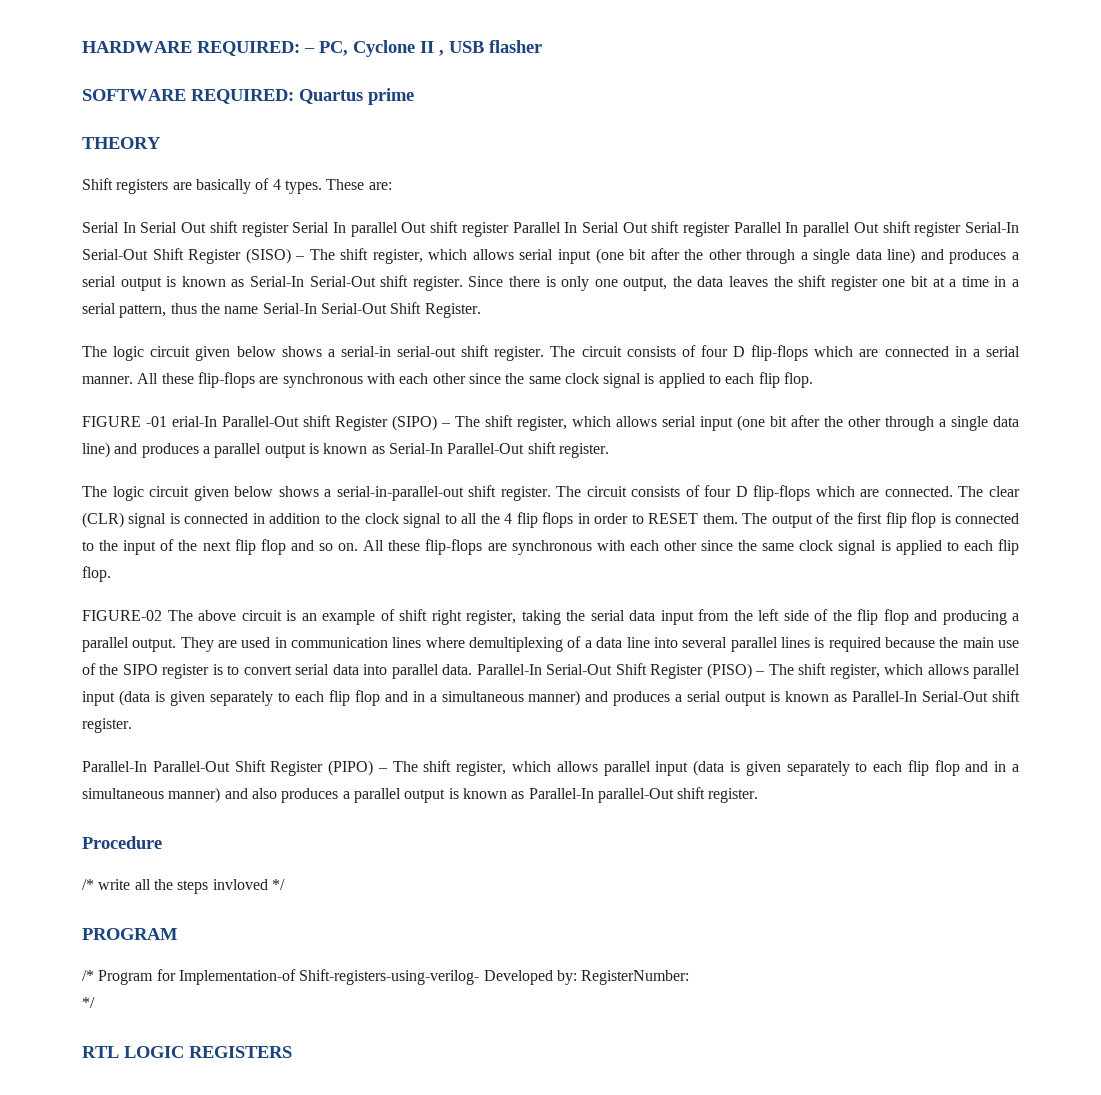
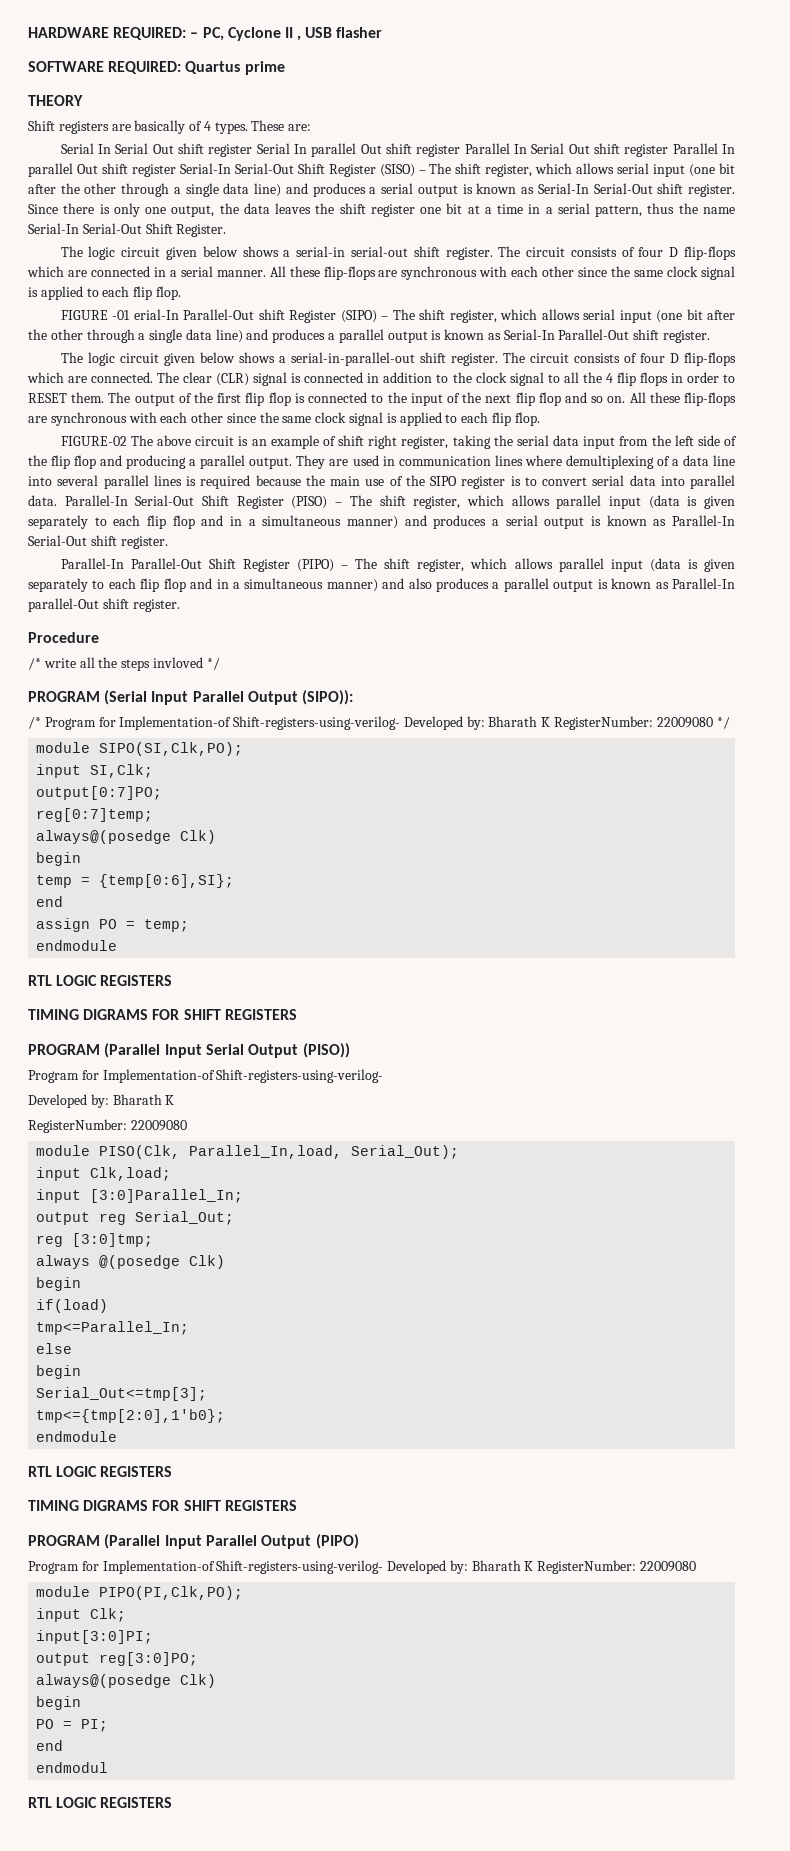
- PROGRAM
+ PROGRAM (Serial Input Parallel Output (SIPO)):
- /* Program for Implementation-of Shift-registers-using-verilog- Developed by: RegisterNumber:
- */
+ /* Program for Implementation-of Shift-registers-using-verilog- Developed by: Bharath K RegisterNumber: 22009080 */
+ module SIPO(SI,Clk,PO);
+ input SI,Clk;
+ output[0:7]PO;
+ reg[0:7]temp;
+ always@(posedge Clk)
+ begin
+ temp = {temp[0:6],SI};
+ end
+ assign PO = temp;
+ endmodule
+ RTL LOGIC REGISTERS
+ TIMING DIGRAMS FOR SHIFT REGISTERS
+ PROGRAM (Parallel Input Serial Output (PISO))
+ Program for Implementation-of Shift-registers-using-verilog-
+ Developed by: Bharath K
+ RegisterNumber: 22009080
+ module PISO(Clk, Parallel_In,load, Serial_Out);
+ input Clk,load;
+ input [3:0]Parallel_In;
+ output reg Serial_Out;
+ reg [3:0]tmp;
+ always @(posedge Clk)
+ begin
+ if(load)
+ tmp<=Parallel_In;
+ else
+ begin
+ Serial_Out<=tmp[3];
+ tmp<={tmp[2:0],1'b0};
+ endmodule
+ RTL LOGIC REGISTERS
+ TIMING DIGRAMS FOR SHIFT REGISTERS
+ PROGRAM (Parallel Input Parallel Output (PIPO)
+ Program for Implementation-of Shift-registers-using-verilog- Developed by: Bharath K RegisterNumber: 22009080
+ module PIPO(PI,Clk,PO);
+ input Clk;
+ input[3:0]PI;
+ output reg[3:0]PO;
+ always@(posedge Clk)
+ begin
+ PO = PI;
+ end
+ endmodul

